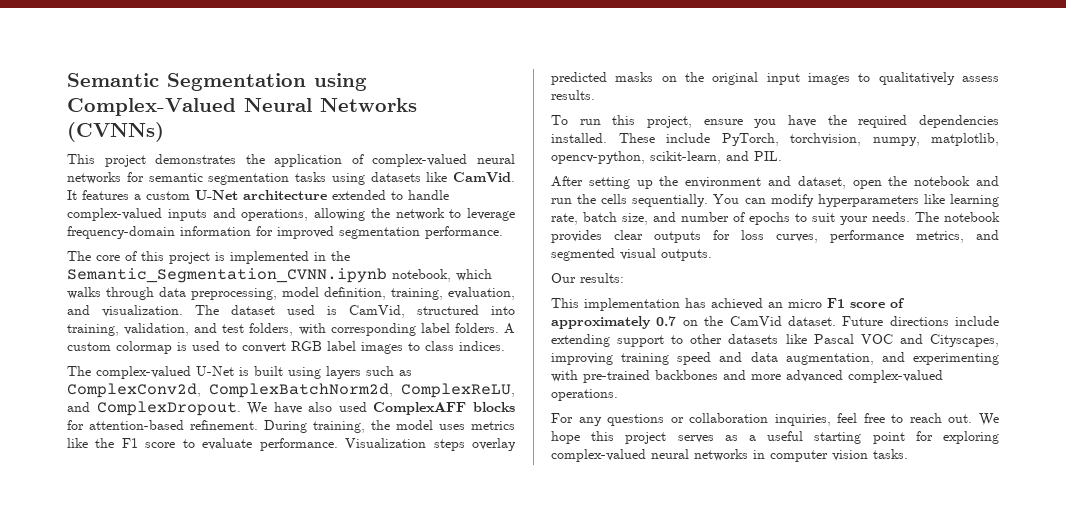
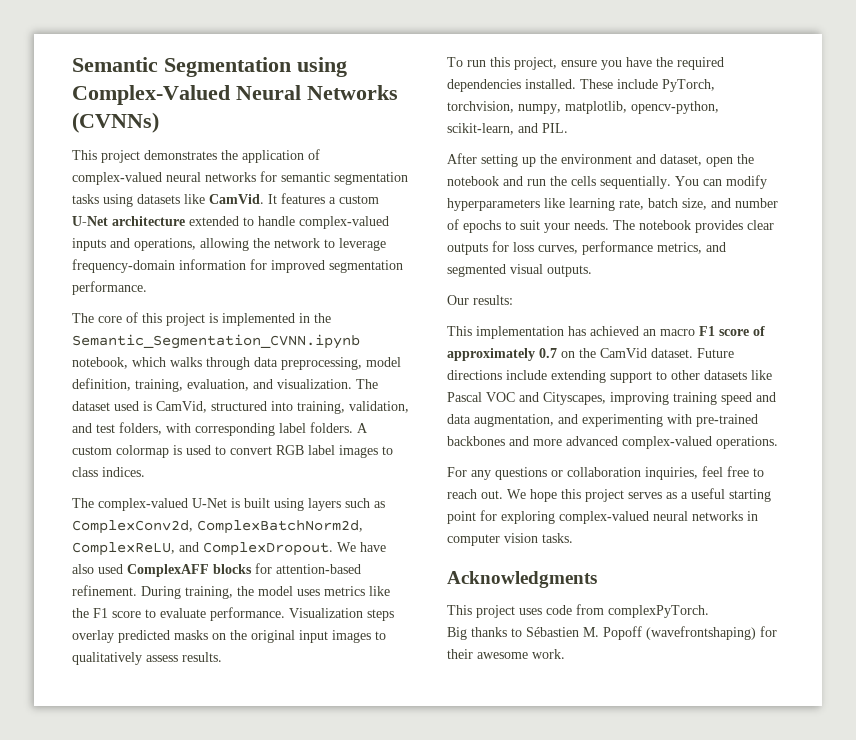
- This implementation has achieved an micro F1 score of approximately 0.7 on the CamVid dataset.
+ This implementation has achieved an macro F1 score of approximately 0.7 on the CamVid dataset.
+ Acknowledgments
+ This project uses code from complexPyTorch.
+ Big thanks to Sébastien M. Popoff (wavefrontshaping) for their awesome work.

